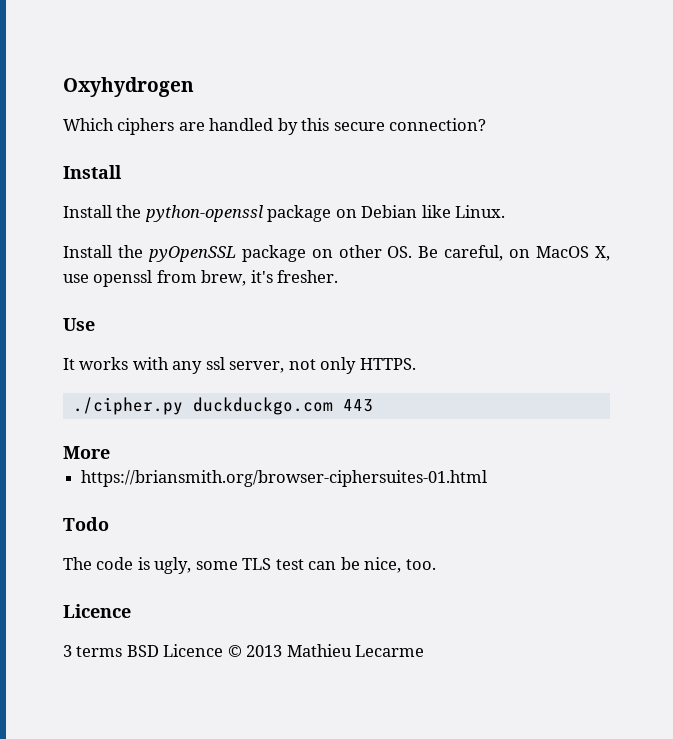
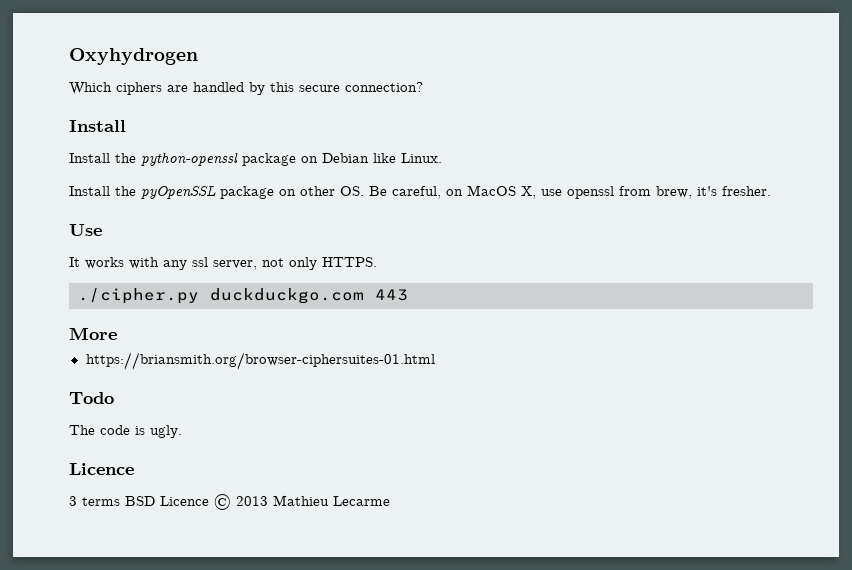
- The code is ugly, some TLS test can be nice, too.
+ The code is ugly.

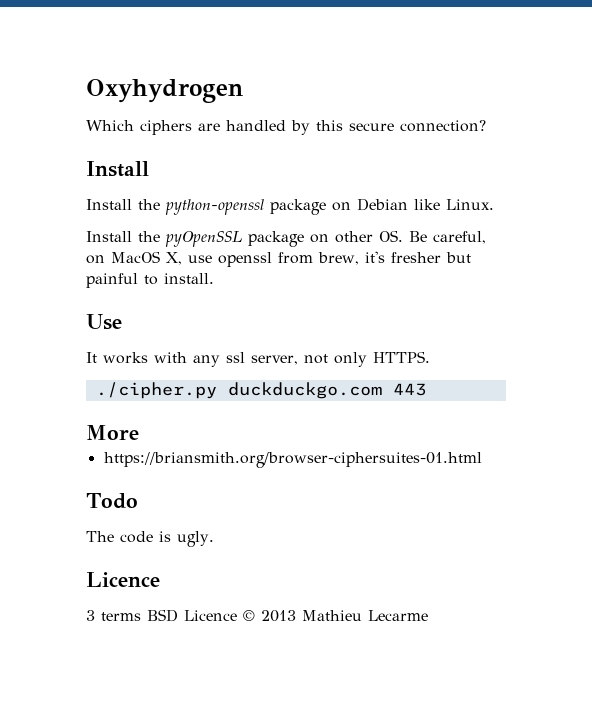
- Install the pyOpenSSL package on other OS. Be careful, on MacOS X, use openssl from brew, it's fresher.
+ Install the pyOpenSSL package on other OS. Be careful, on MacOS X, use openssl from brew, it's fresher but painful to install.

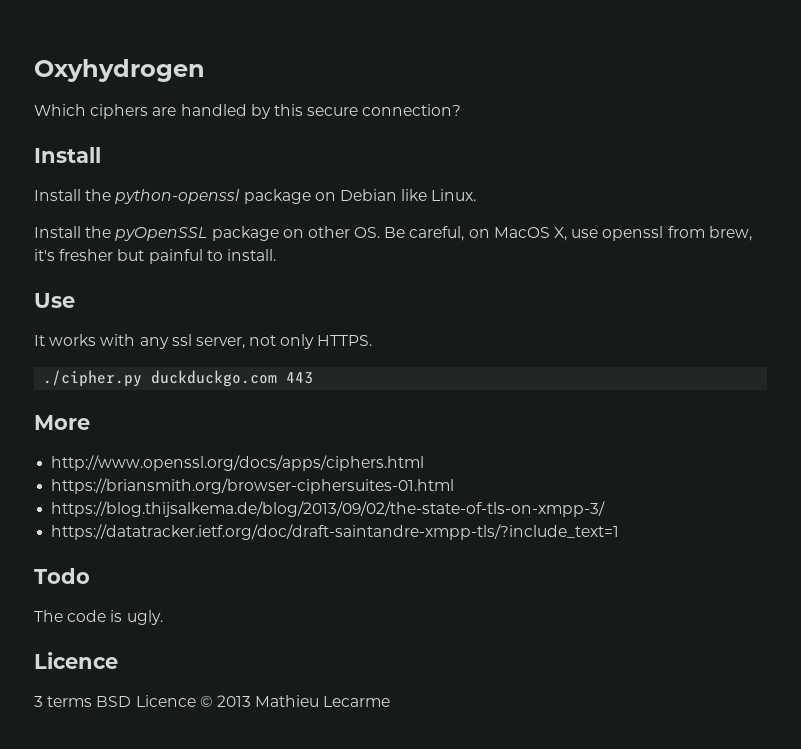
+ http://www.openssl.org/docs/apps/ciphers.html
+ https://blog.thijsalkema.de/blog/2013/09/02/the-state-of-tls-on-xmpp-3/
+ https://datatracker.ietf.org/doc/draft-saintandre-xmpp-tls/?include_text=1

